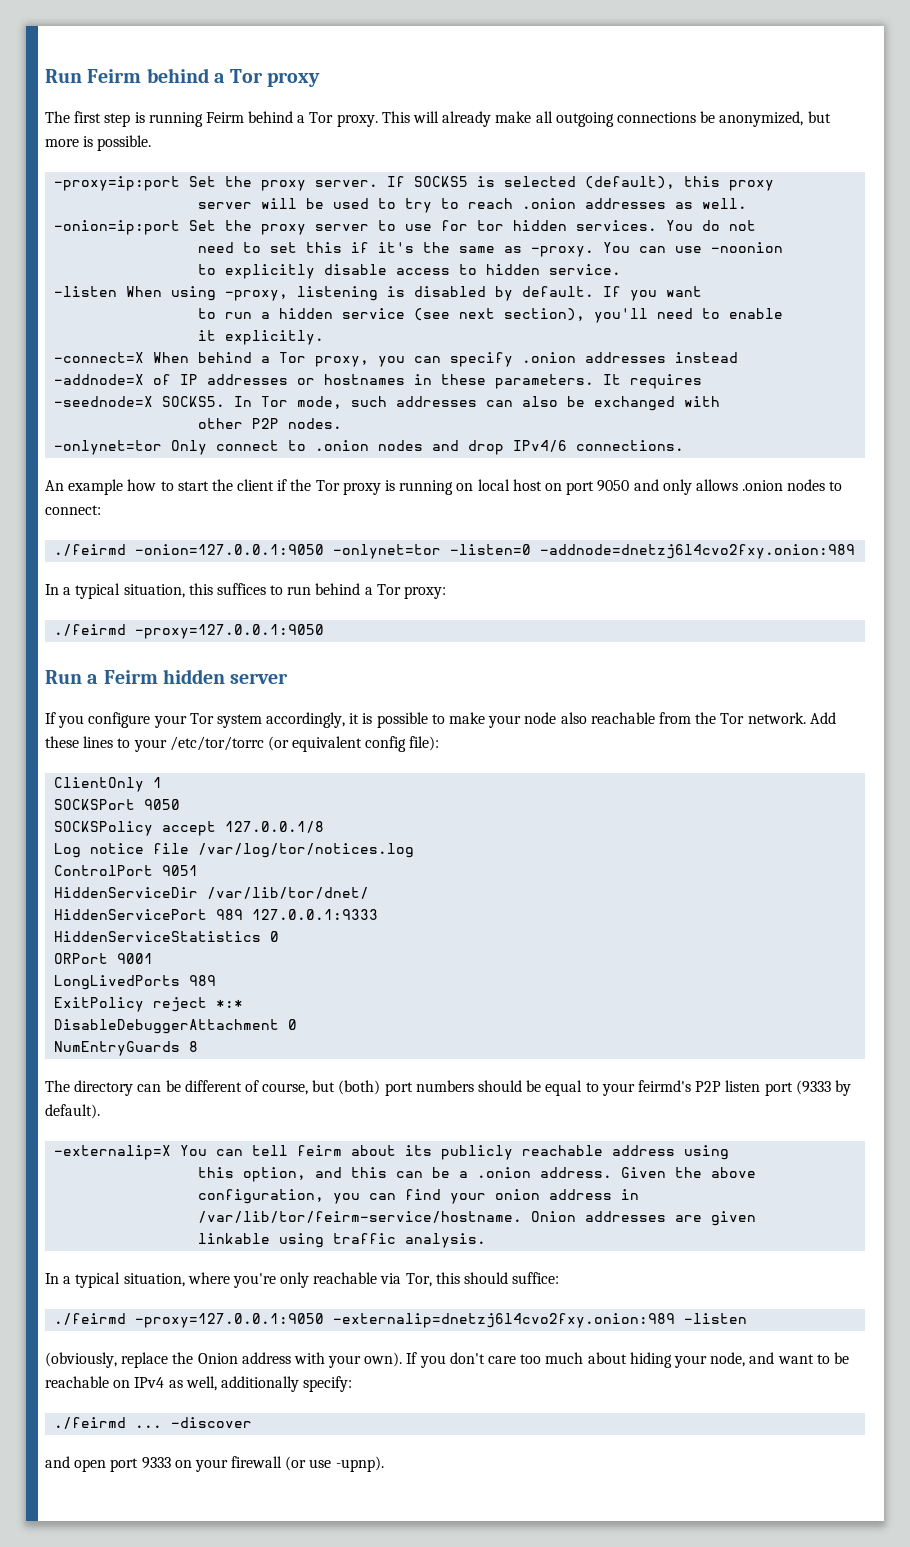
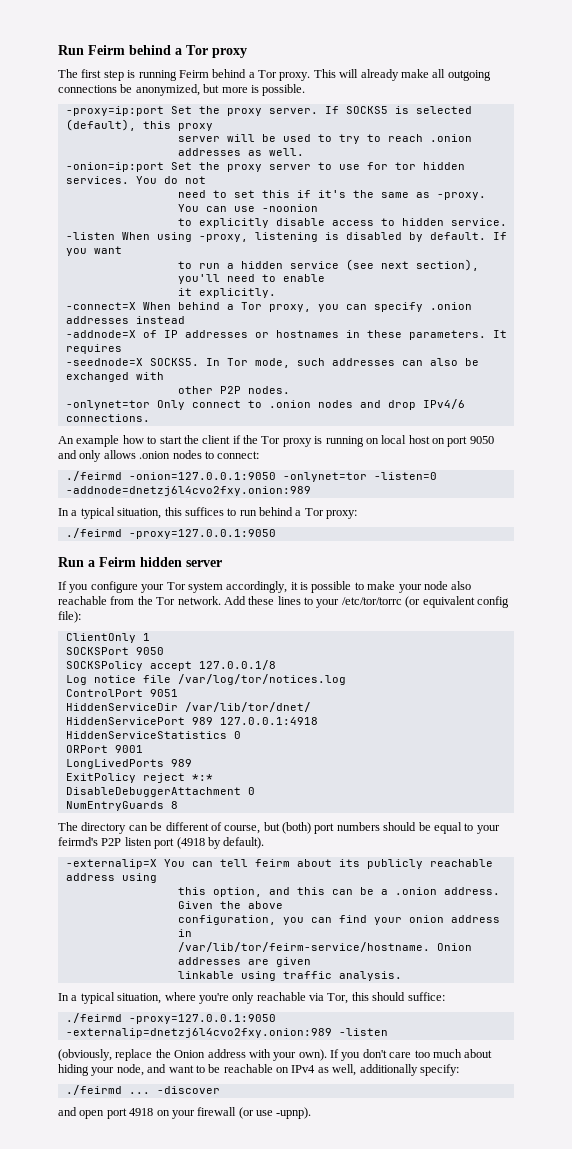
- HiddenServicePort 989 127.0.0.1:9333
+ HiddenServicePort 989 127.0.0.1:4918
- The directory can be different of course, but (both) port numbers should be equal to your feirmd's P2P listen port (9333 by default).
+ The directory can be different of course, but (both) port numbers should be equal to your feirmd's P2P listen port (4918 by default).
- and open port 9333 on your firewall (or use -upnp).
+ and open port 4918 on your firewall (or use -upnp).

